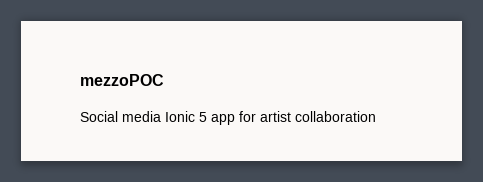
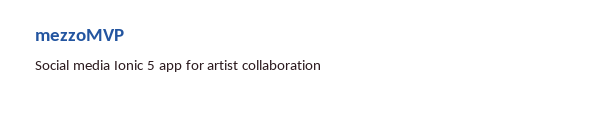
- mezzoPOC
+ mezzoMVP

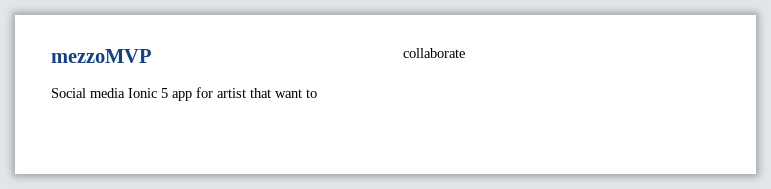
- Social media Ionic 5 app for artist collaboration
+ Social media Ionic 5 app for artist that want to collaborate

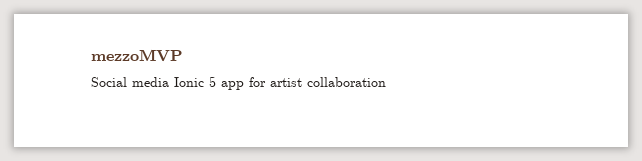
- Social media Ionic 5 app for artist that want to collaborate
+ Social media Ionic 5 app for artist collaboration

